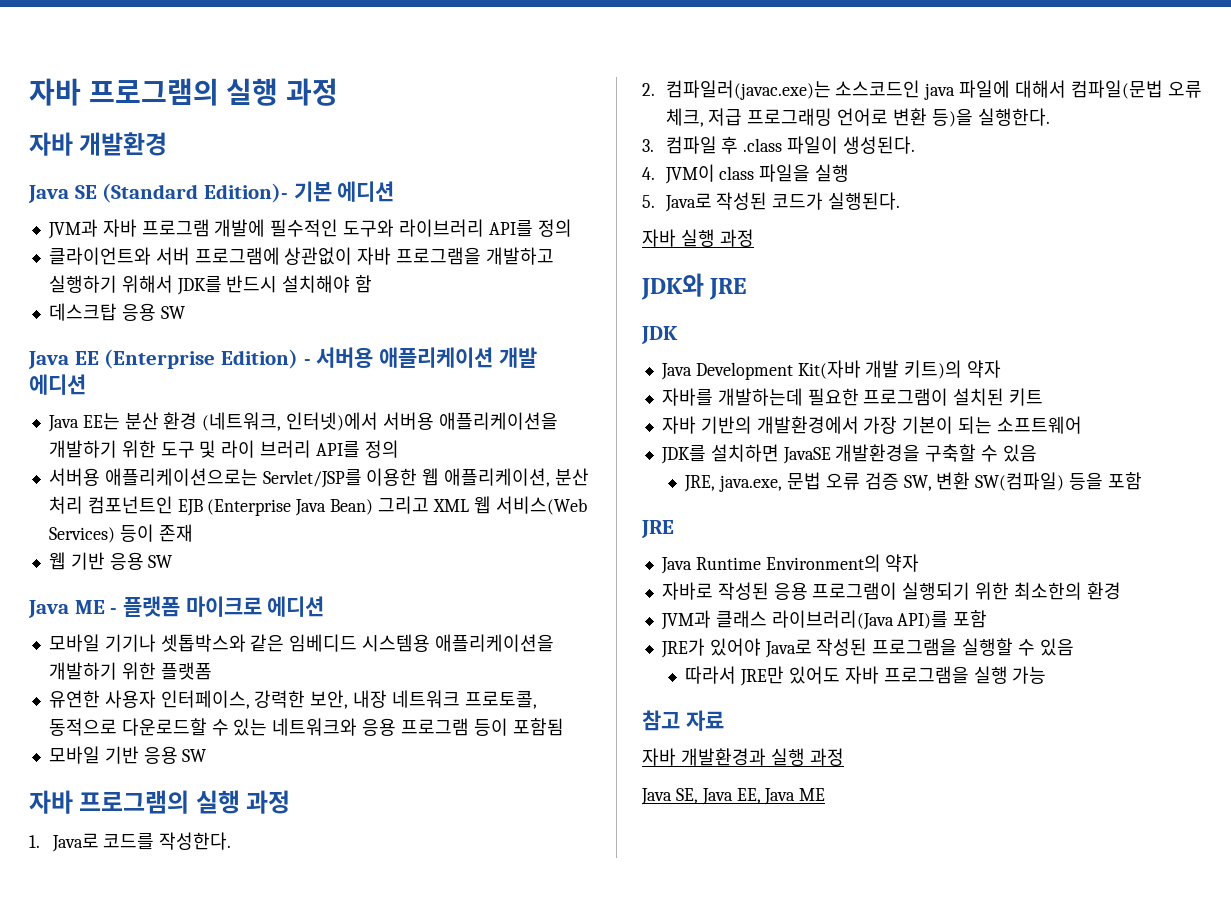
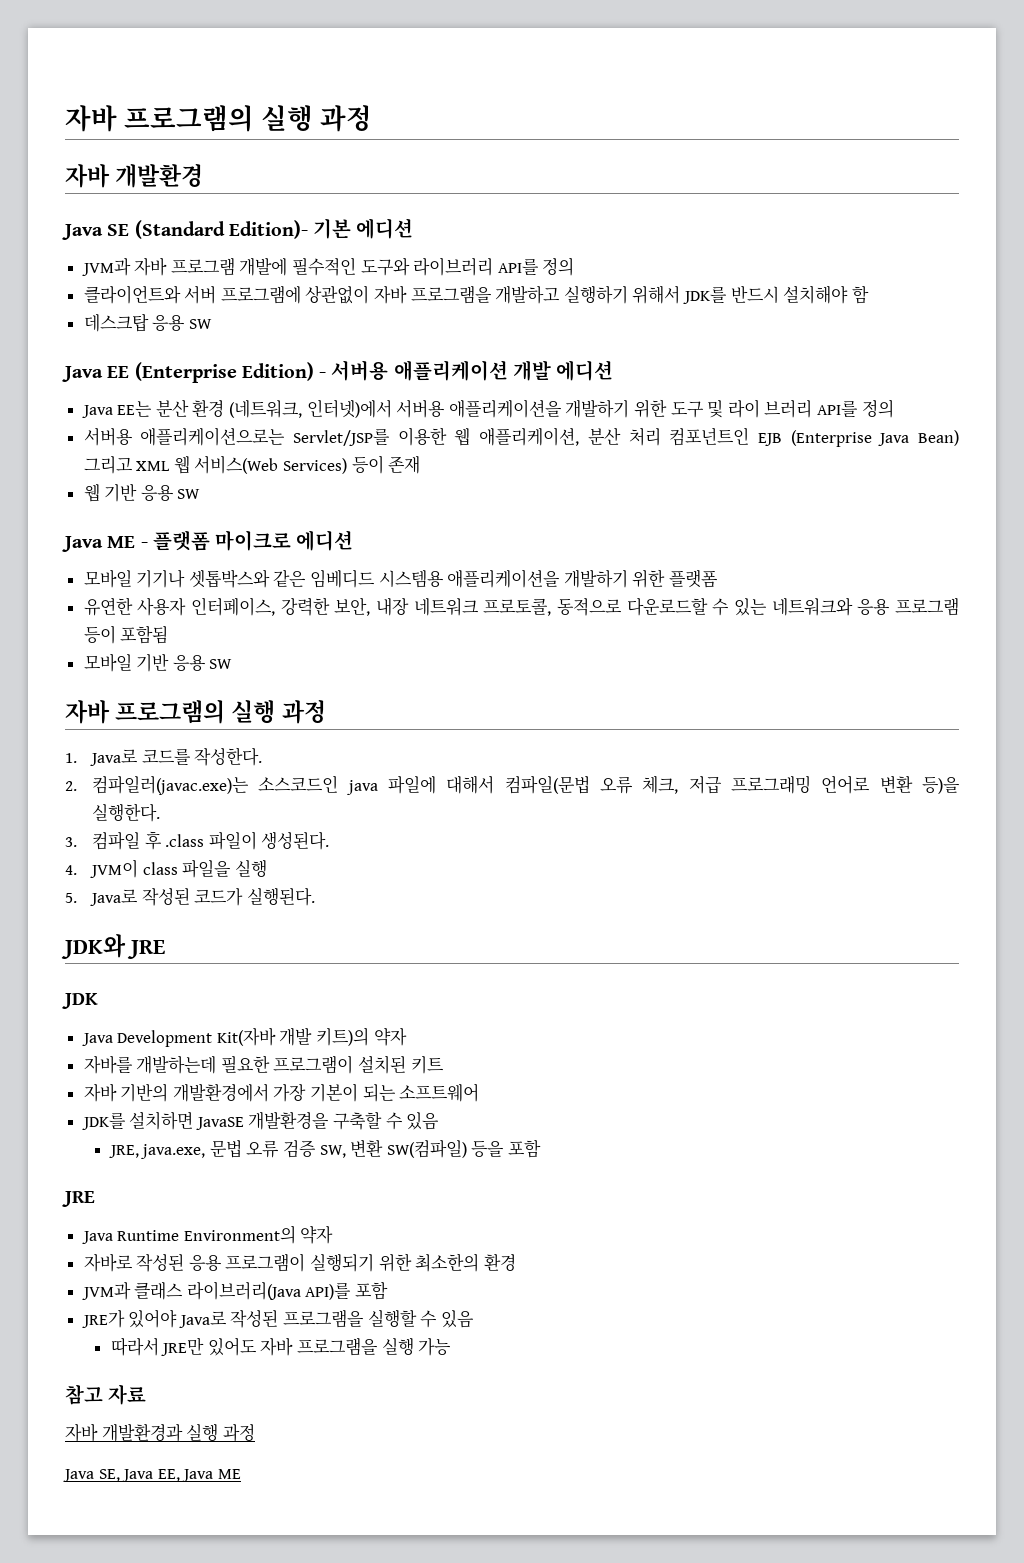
- 자바 실행 과정

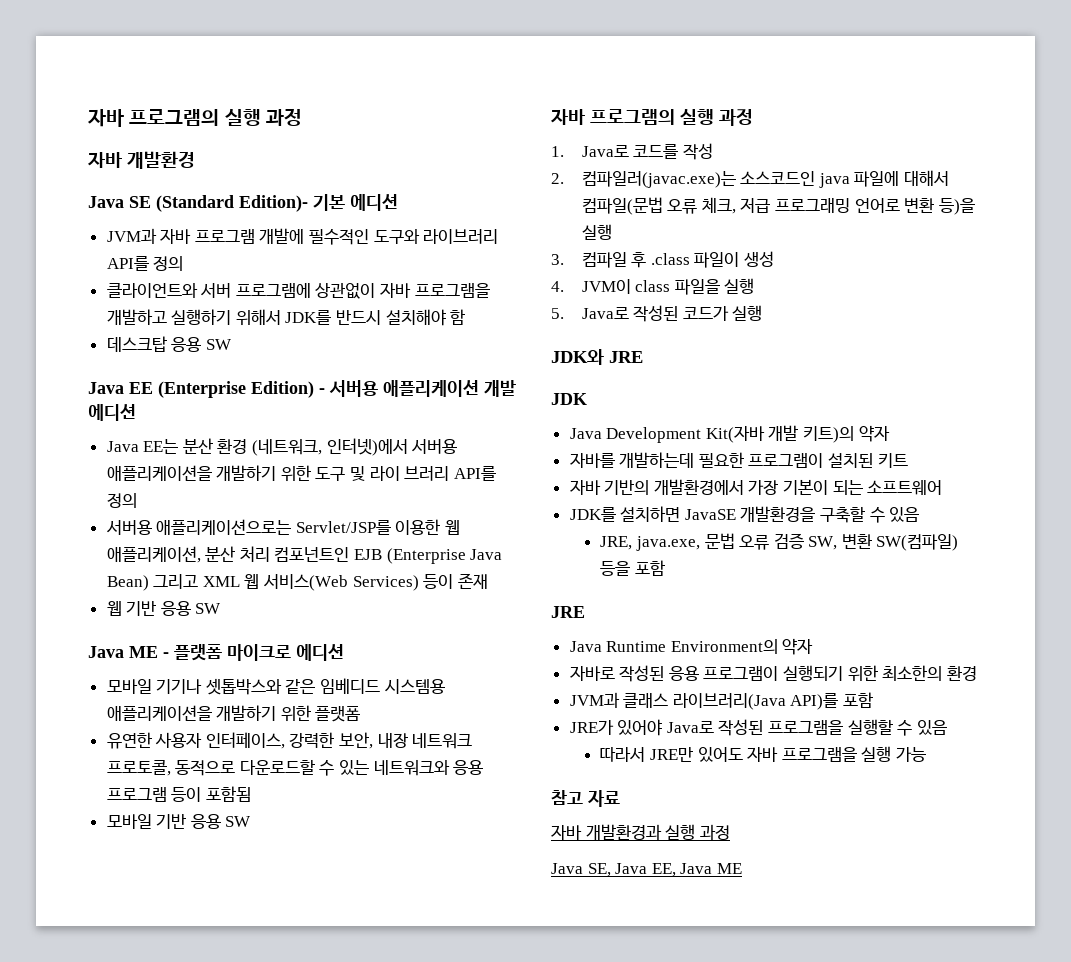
- 1. Java로 코드를 작성한다.
+ 1. Java로 코드를 작성
- 2. 컴파일러(javac.exe)는 소스코드인 java 파일에 대해서 컴파일(문법 오류 체크, 저급 프로그래밍 언어로 변환 등)을 실행한다.
+ 2. 컴파일러(javac.exe)는 소스코드인 java 파일에 대해서 컴파일(문법 오류 체크, 저급 프로그래밍 언어로 변환 등)을 실행
- 3. 컴파일 후 .class 파일이 생성된다.
+ 3. 컴파일 후 .class 파일이 생성
- 5. Java로 작성된 코드가 실행된다.
+ 5. Java로 작성된 코드가 실행

